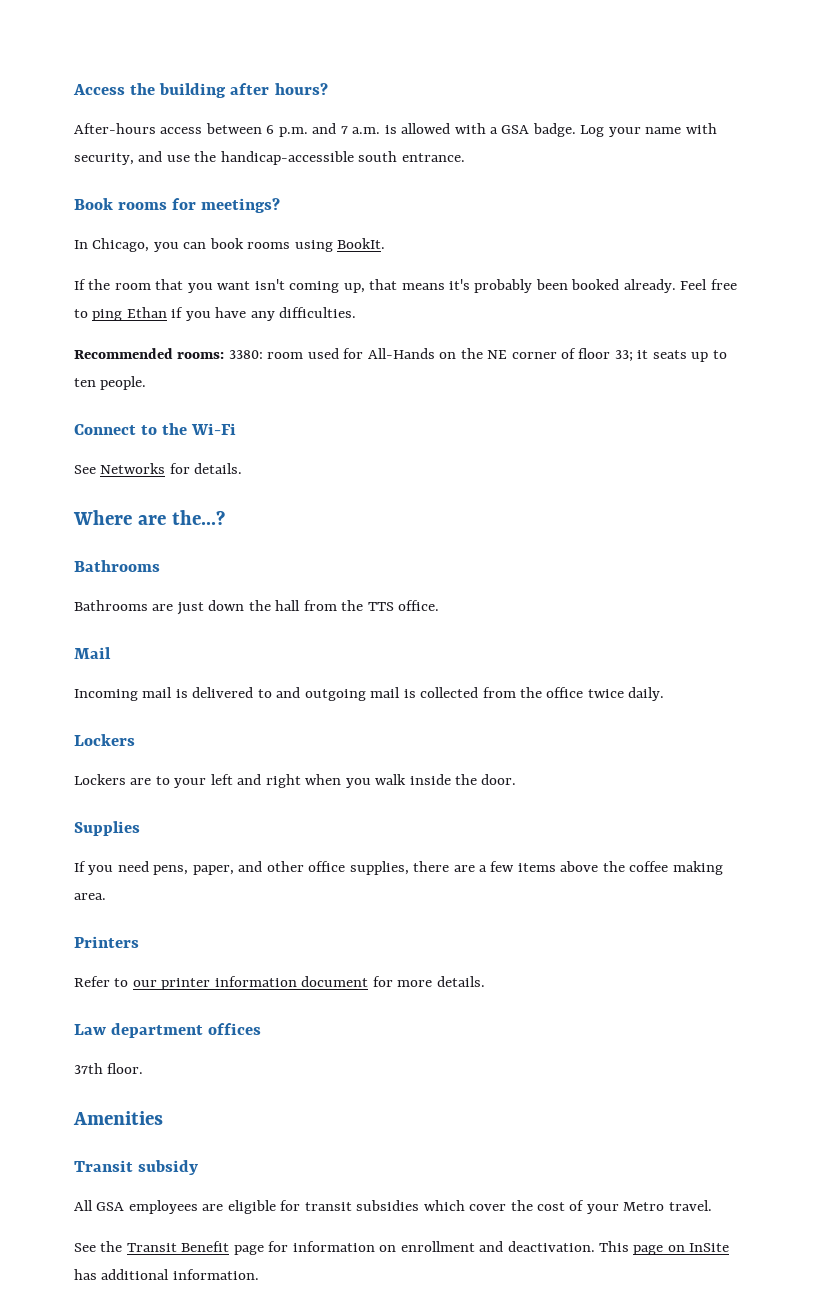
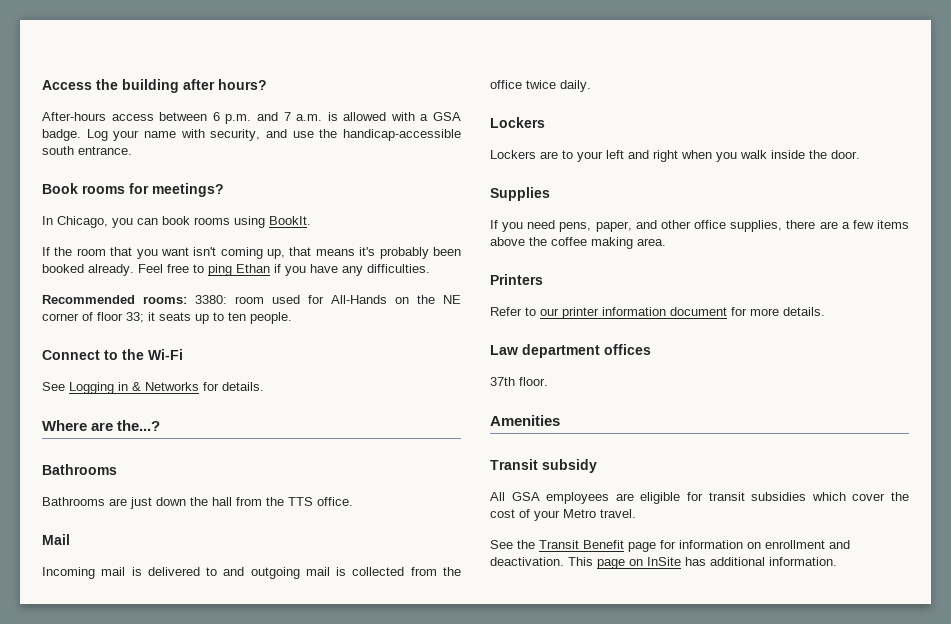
- See Networks for details.
+ See Logging in & Networks for details.

